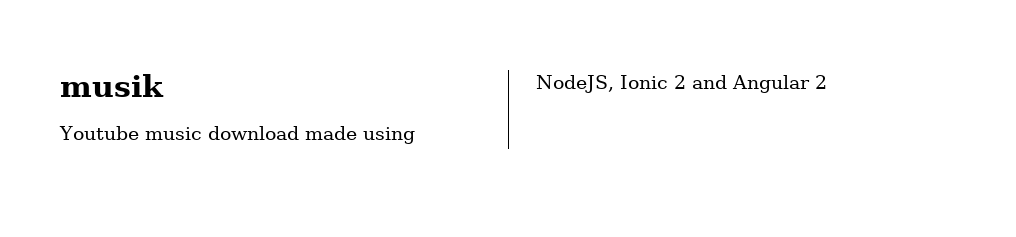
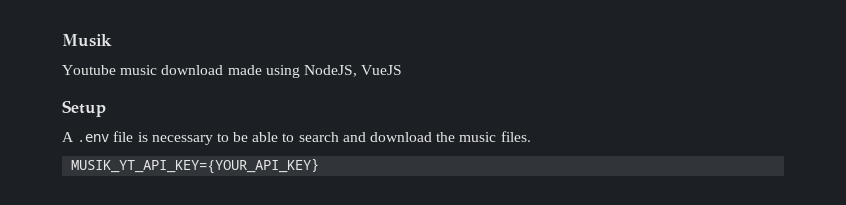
- musik
+ Musik
- Youtube music download made using NodeJS, Ionic 2 and Angular 2
+ Youtube music download made using NodeJS, VueJS
+ Setup
+ A .env file is necessary to be able to search and download the music files.
+ MUSIK_YT_API_KEY={YOUR_API_KEY}

